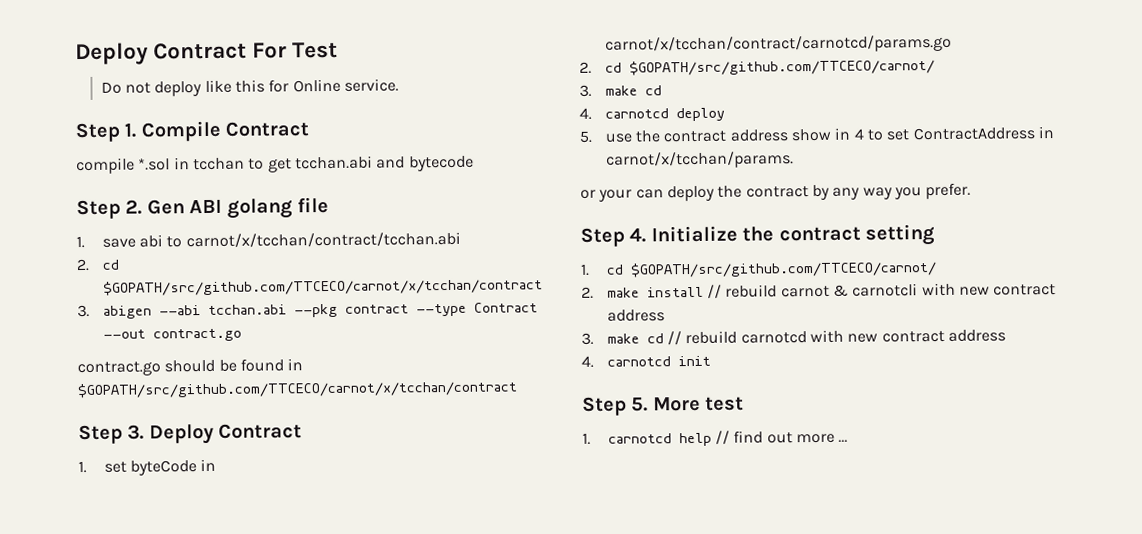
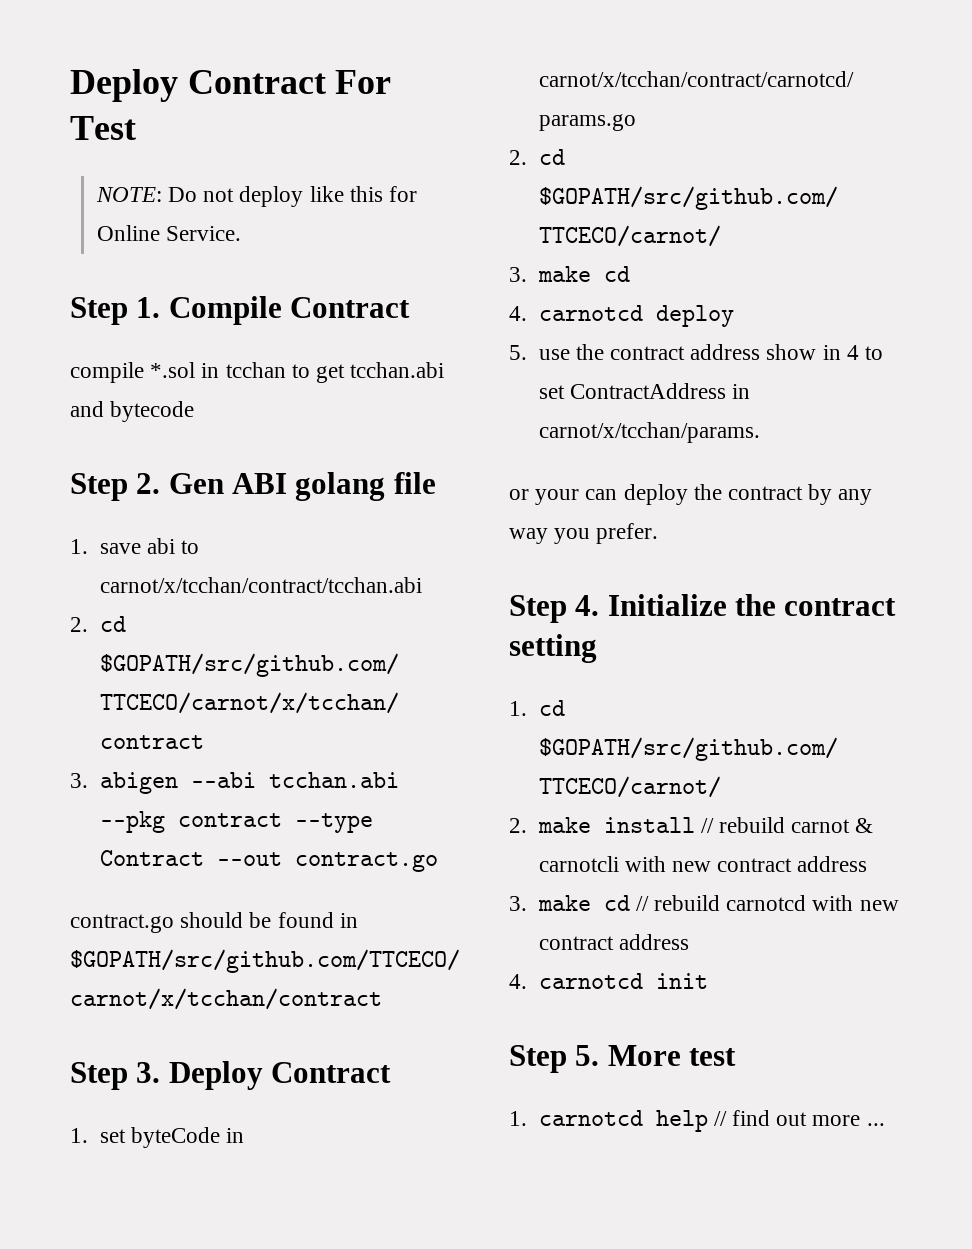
- Do not deploy like this for Online service.
+ NOTE: Do not deploy like this for Online Service.

